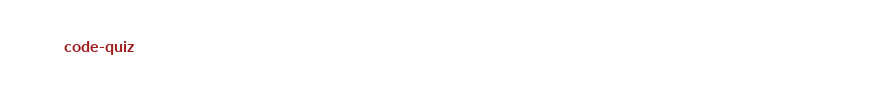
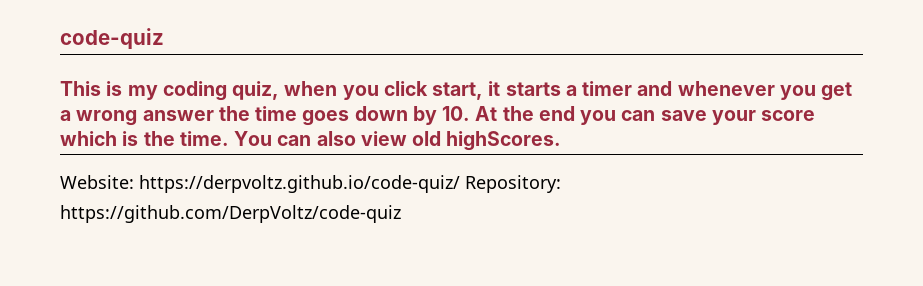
+ This is my coding quiz, when you click start, it starts a timer and whenever you get a wrong answer the time goes down by 10. At the end you can save your score which is the time. You can also view old highScores.
+ Website: https://derpvoltz.github.io/code-quiz/ Repository: https://github.com/DerpVoltz/code-quiz

